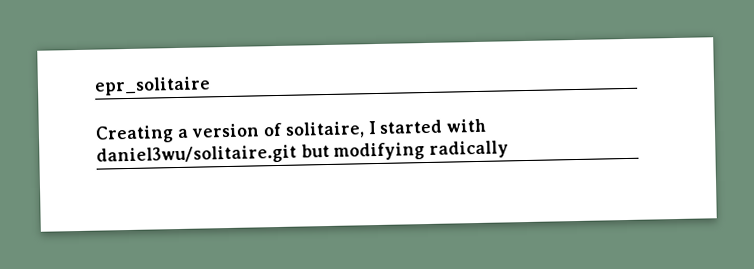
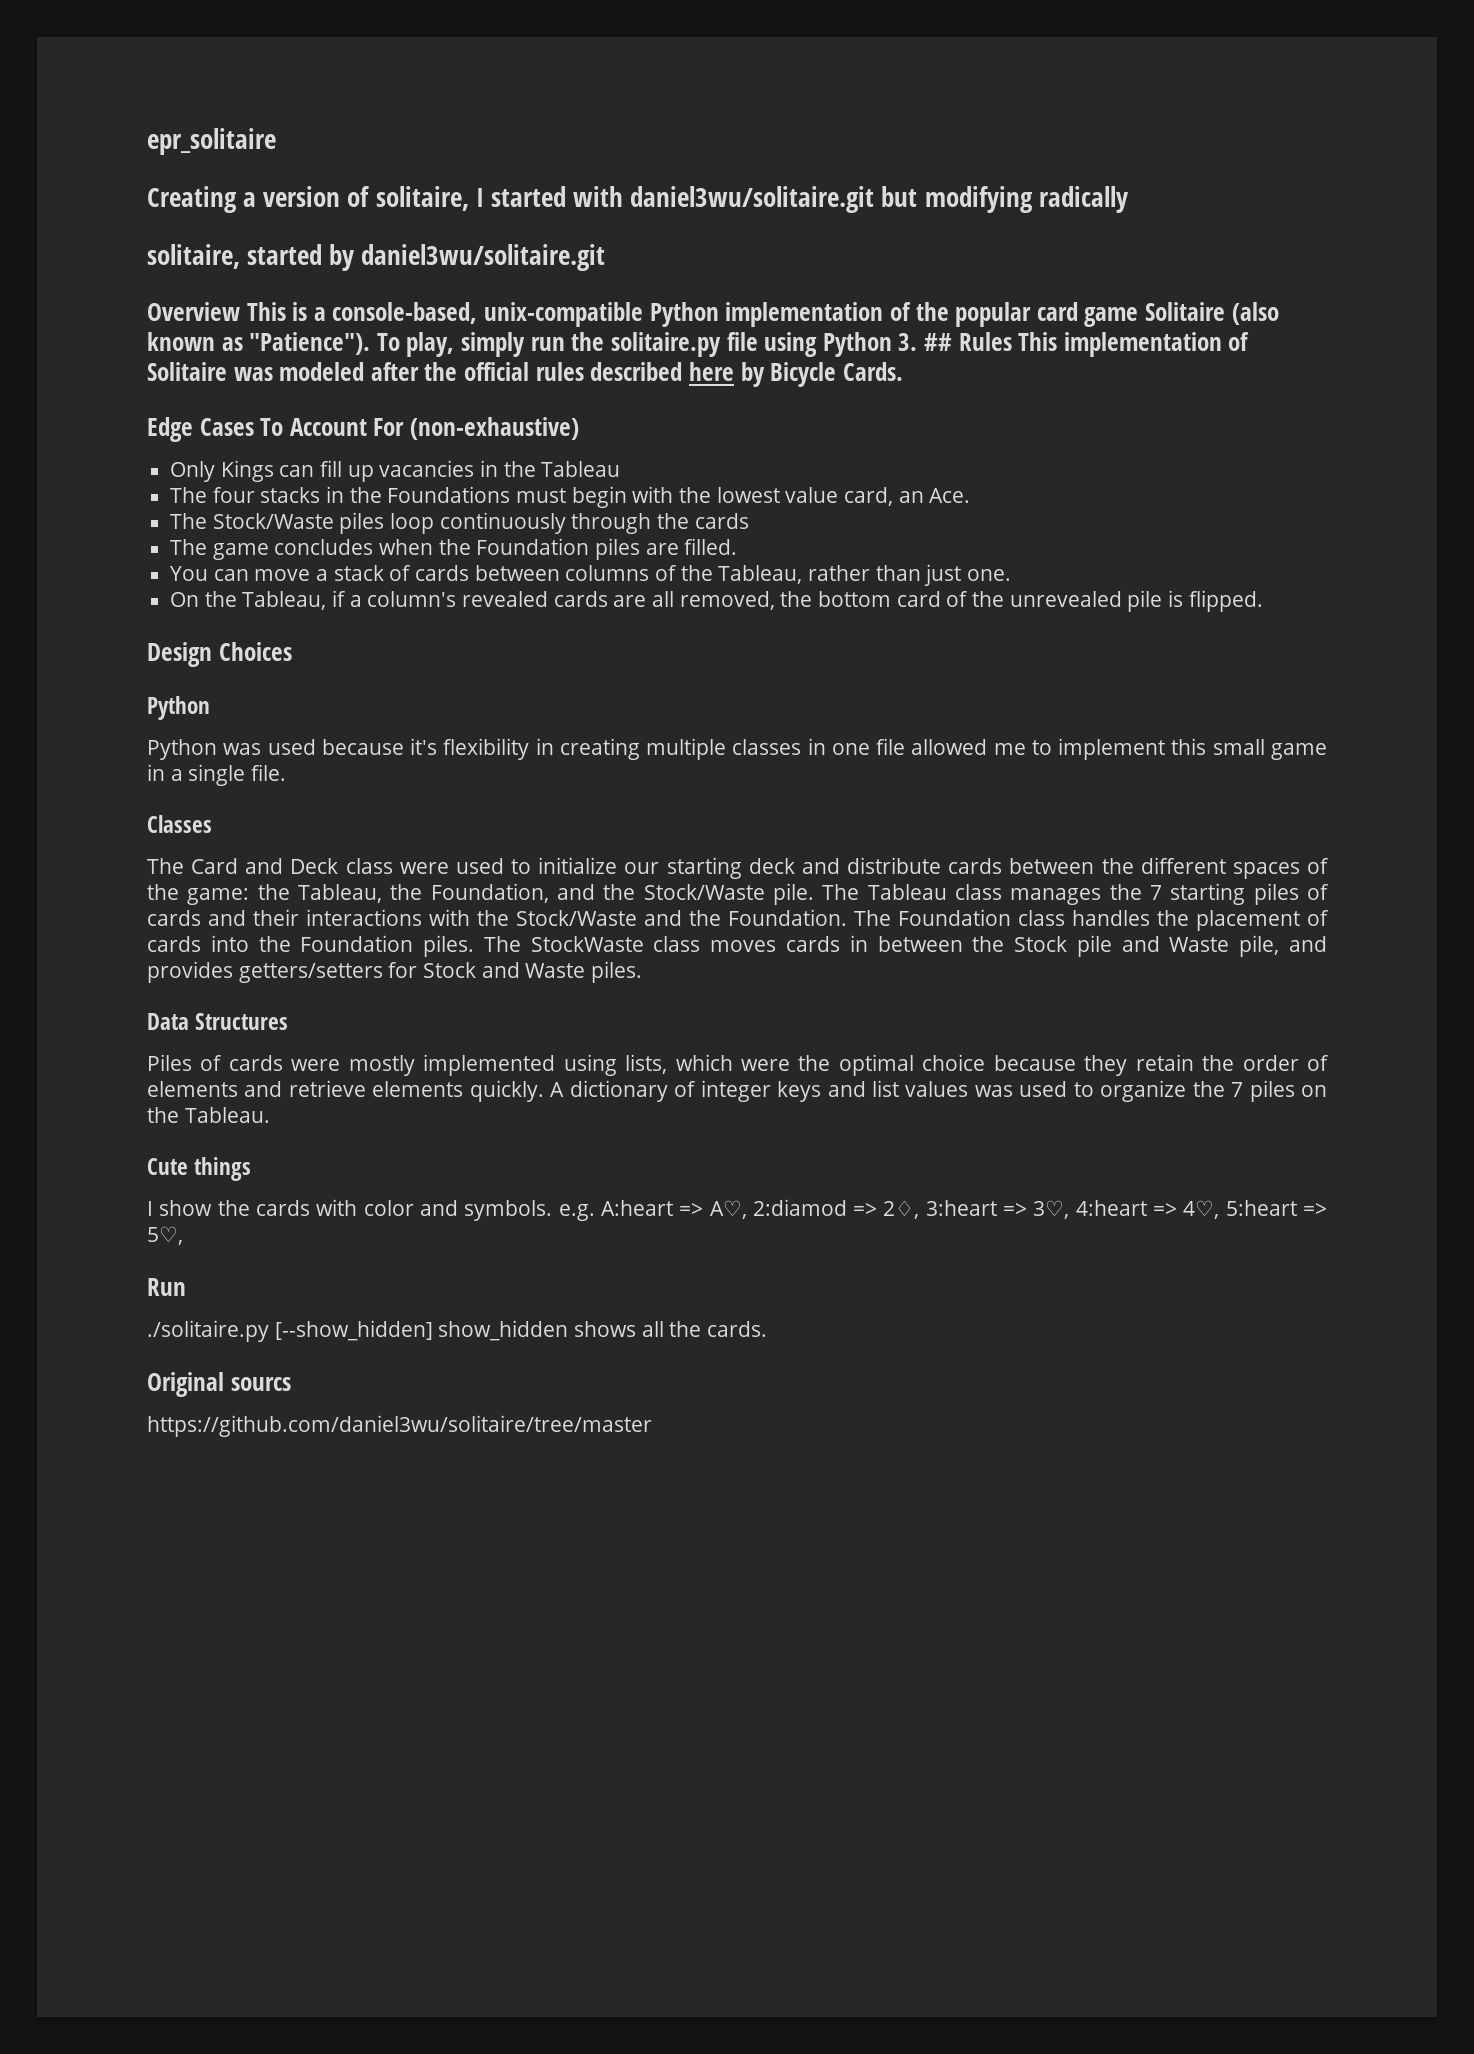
+ solitaire, started by daniel3wu/solitaire.git
+ Overview This is a console-based, unix-compatible Python implementation of the popular card game Solitaire (also known as "Patience"). To play, simply run the solitaire.py file using Python 3. ## Rules This implementation of Solitaire was modeled after the official rules described here by Bicycle Cards.
+ Edge Cases To Account For (non-exhaustive)
+ Only Kings can fill up vacancies in the Tableau
+ The four stacks in the Foundations must begin with the lowest value card, an Ace.
+ The Stock/Waste piles loop continuously through the cards
+ The game concludes when the Foundation piles are filled.
+ You can move a stack of cards between columns of the Tableau, rather than just one.
+ On the Tableau, if a column's revealed cards are all removed, the bottom card of the unrevealed pile is flipped.
+ Design Choices
+ Python
+ Python was used because it's flexibility in creating multiple classes in one file allowed me to implement this small game in a single file.
+ Classes
+ The Card and Deck class were used to initialize our starting deck and distribute cards between the different spaces of the game: the Tableau, the Foundation, and the Stock/Waste pile. The Tableau class manages the 7 starting piles of cards and their interactions with the Stock/Waste and the Foundation. The Foundation class handles the placement of cards into the Foundation piles. The StockWaste class moves cards in between the Stock pile and Waste pile, and provides getters/setters for Stock and Waste piles.
+ Data Structures
+ Piles of cards were mostly implemented using lists, which were the optimal choice because they retain the order of elements and retrieve elements quickly. A dictionary of integer keys and list values was used to organize the 7 piles on the Tableau.
+ Cute things
+ I show the cards with color and symbols. e.g. A:heart => A♡, 2:diamod => 2♢, 3:heart => 3♡, 4:heart => 4♡, 5:heart => 5♡,
+ Run
+ ./solitaire.py [--show_hidden] show_hidden shows all the cards.
+ Original sourcs
+ https://github.com/daniel3wu/solitaire/tree/master

